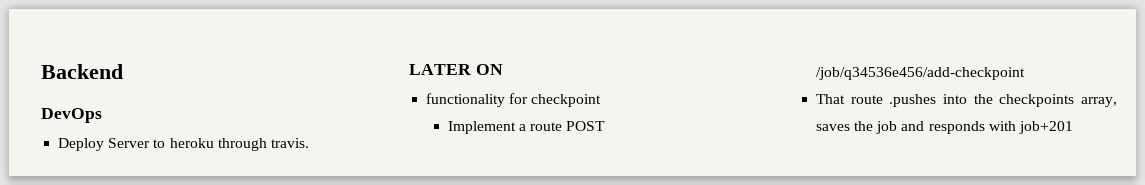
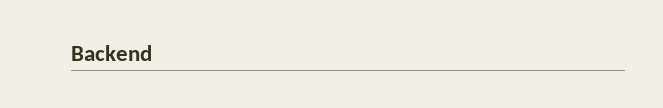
- DevOps
- Deploy Server to heroku through travis.
- LATER ON
- functionality for checkpoint
- Implement a route POST /job/q34536e456/add-checkpoint
- That route .pushes into the checkpoints array, saves the job and responds with job+201

